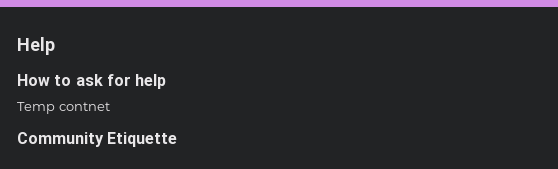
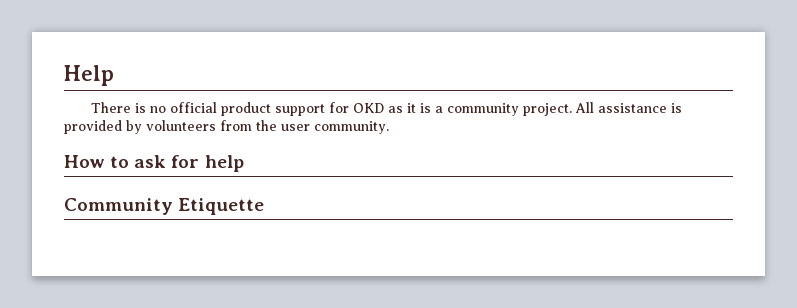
+ There is no official product support for OKD as it is a community project. All assistance is provided by volunteers from the user community.
- Temp contnet

